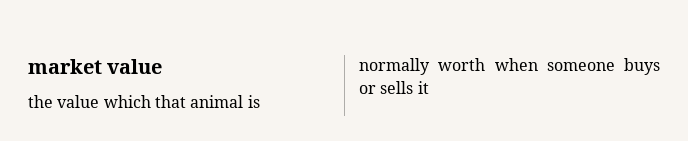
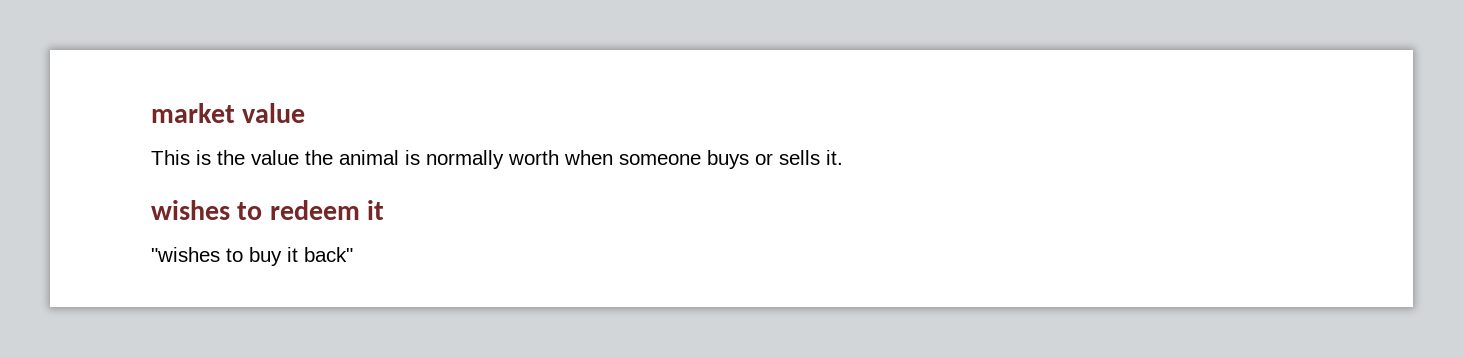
- the value which that animal is normally worth when someone buys or sells it
+ This is the value the animal is normally worth when someone buys or sells it.
+ wishes to redeem it
+ "wishes to buy it back"

